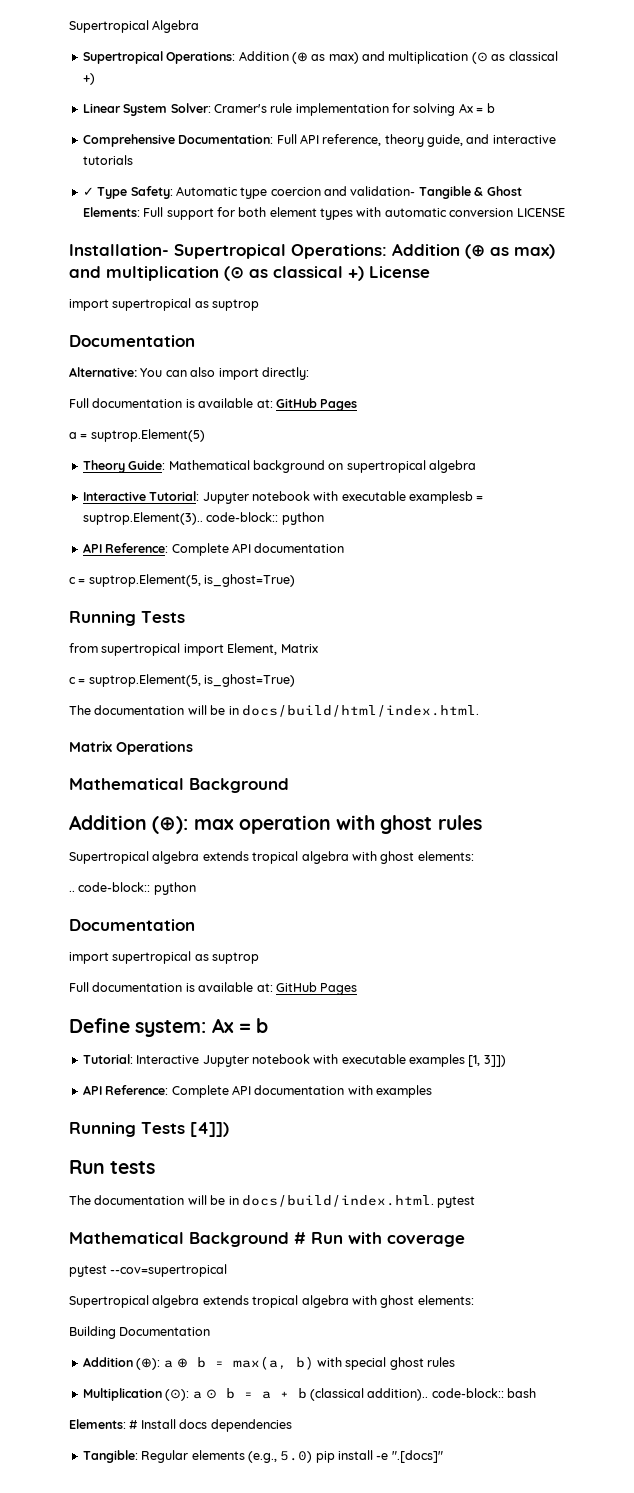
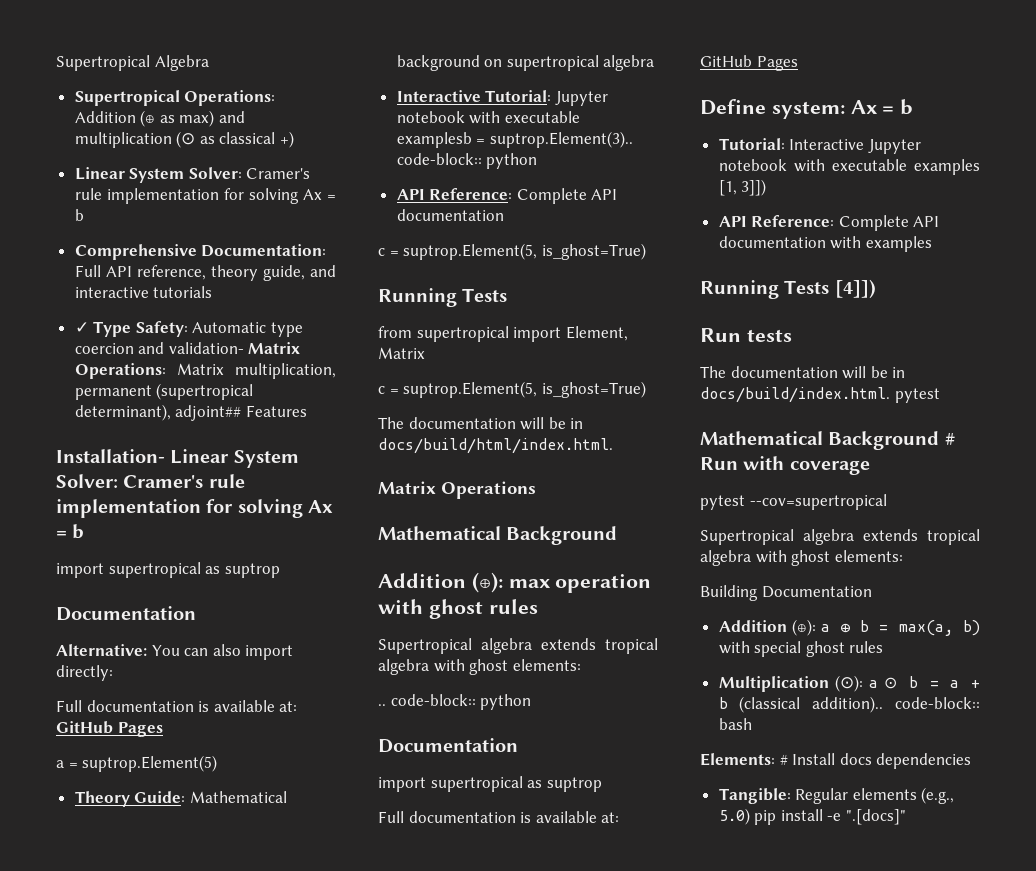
- ✓ Type Safety: Automatic type coercion and validation- Tangible & Ghost Elements: Full support for both element types with automatic conversion LICENSE
- Installation- Supertropical Operations: Addition (⊕ as max) and multiplication (⊙ as classical +) License
+ ✓ Type Safety: Automatic type coercion and validation- Matrix Operations: Matrix multiplication, permanent (supertropical determinant), adjoint## Features
+ Installation- Linear System Solver: Cramer's rule implementation for solving Ax = b

